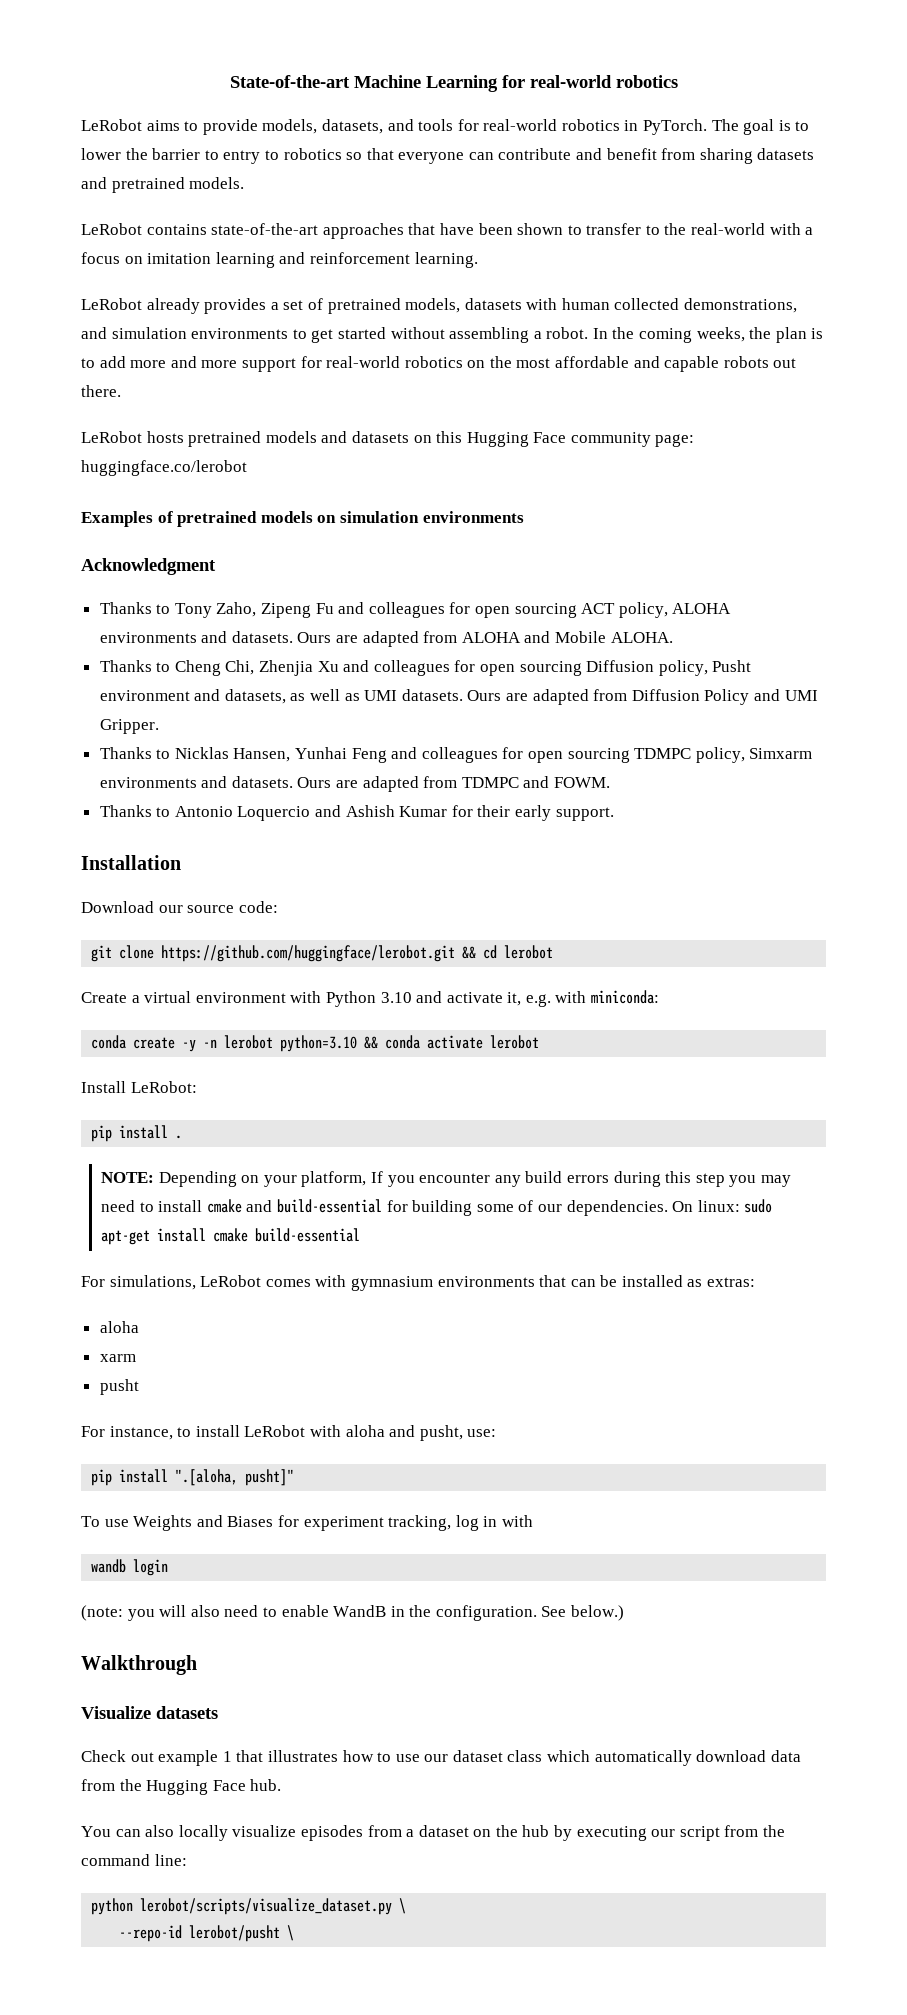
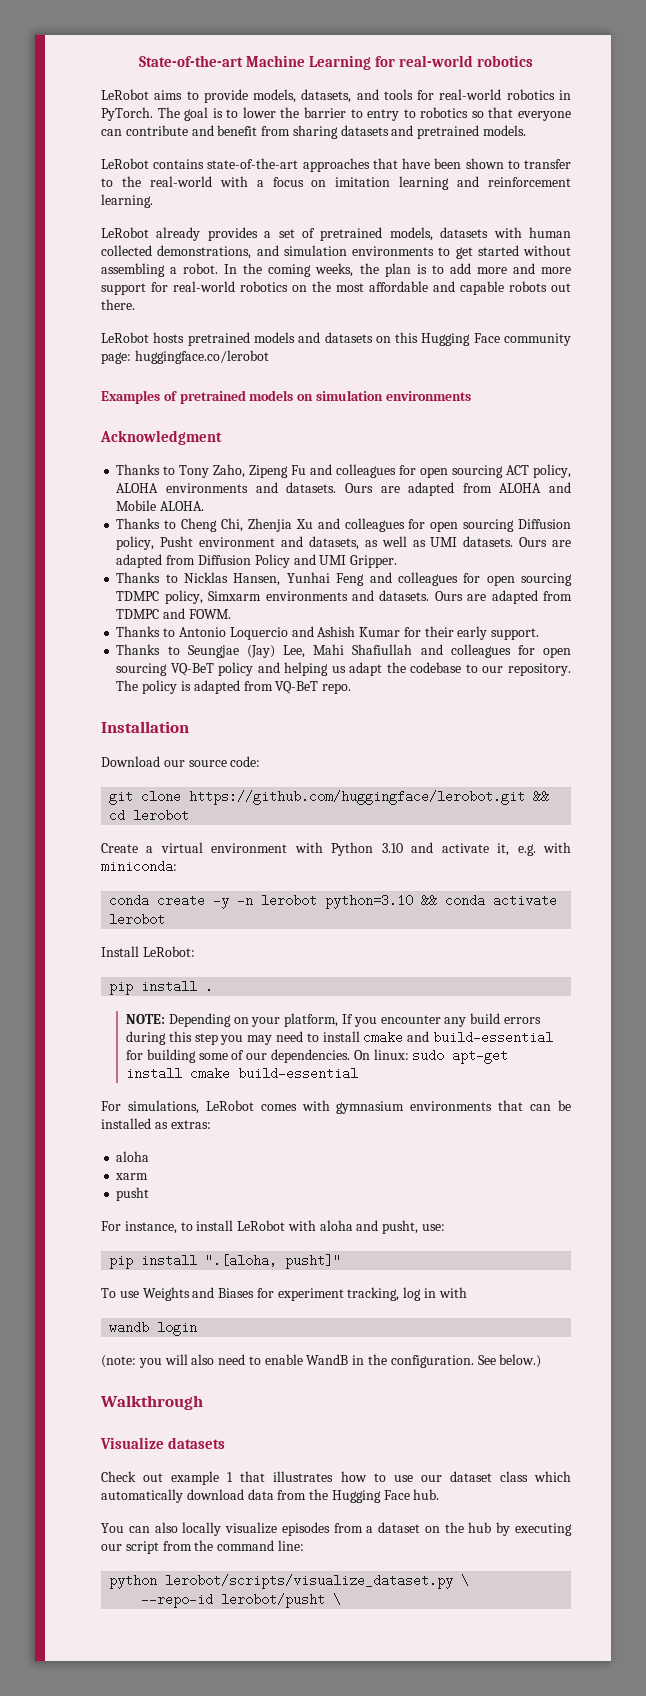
+ Thanks to Seungjae (Jay) Lee, Mahi Shafiullah and colleagues for open sourcing VQ-BeT policy and helping us adapt the codebase to our repository. The policy is adapted from VQ-BeT repo.

